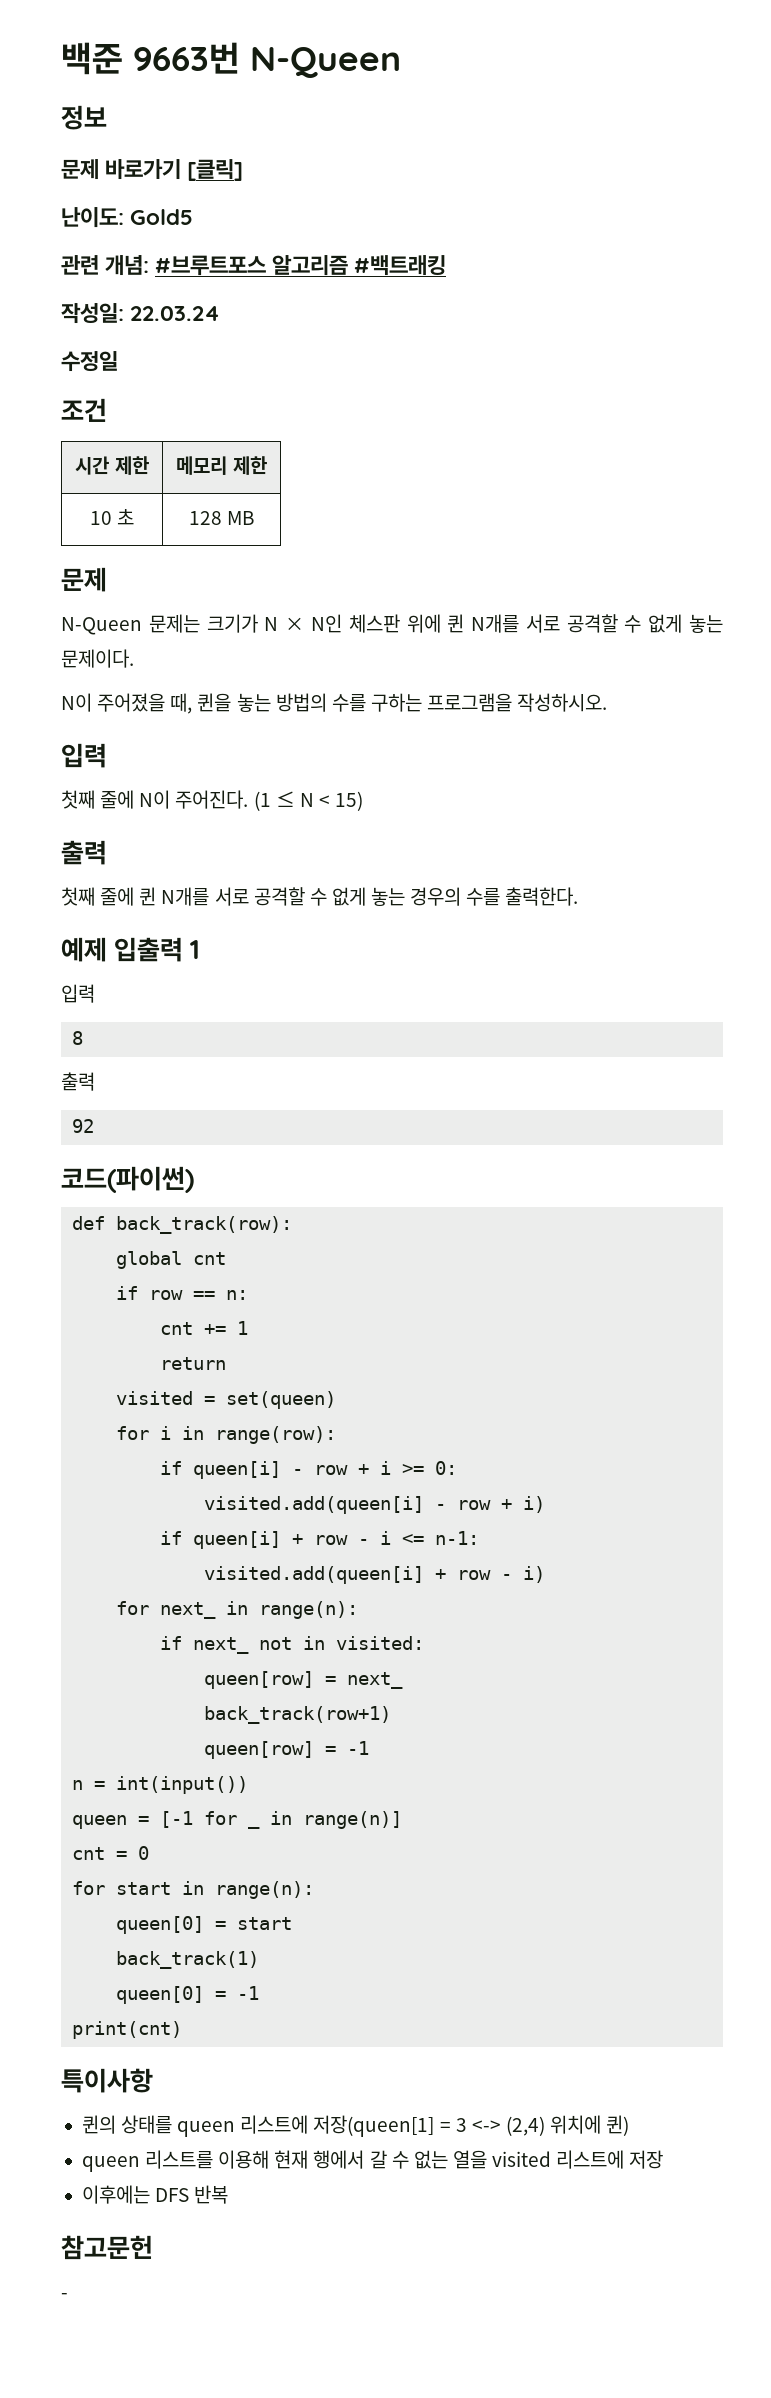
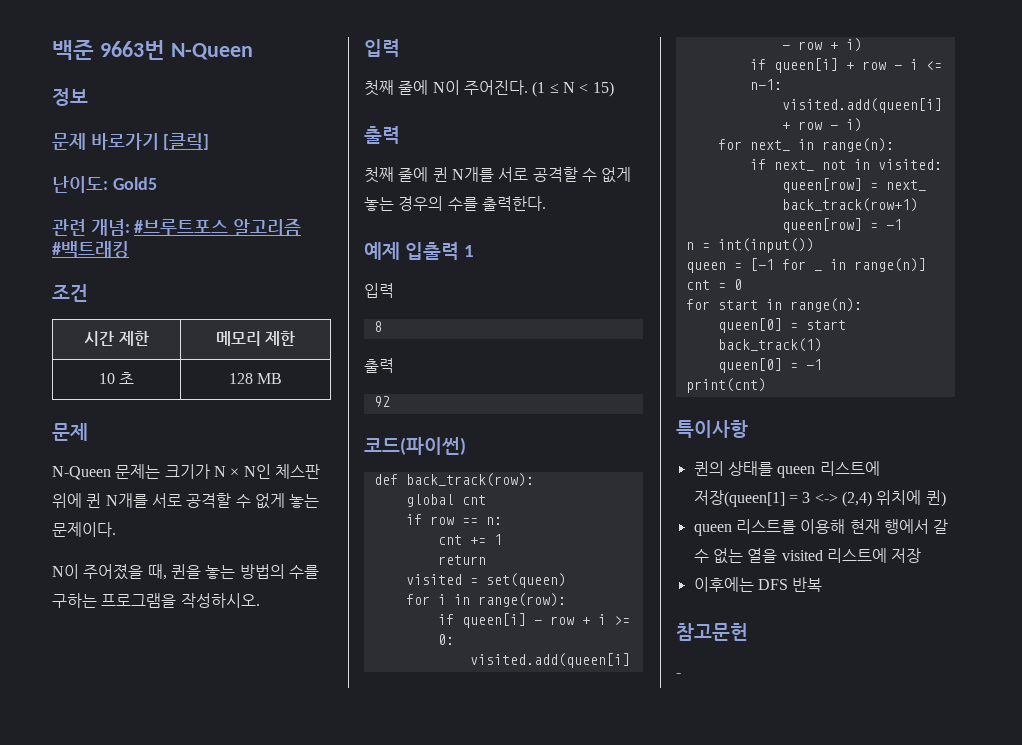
- 작성일: 22.03.24
- 수정일

